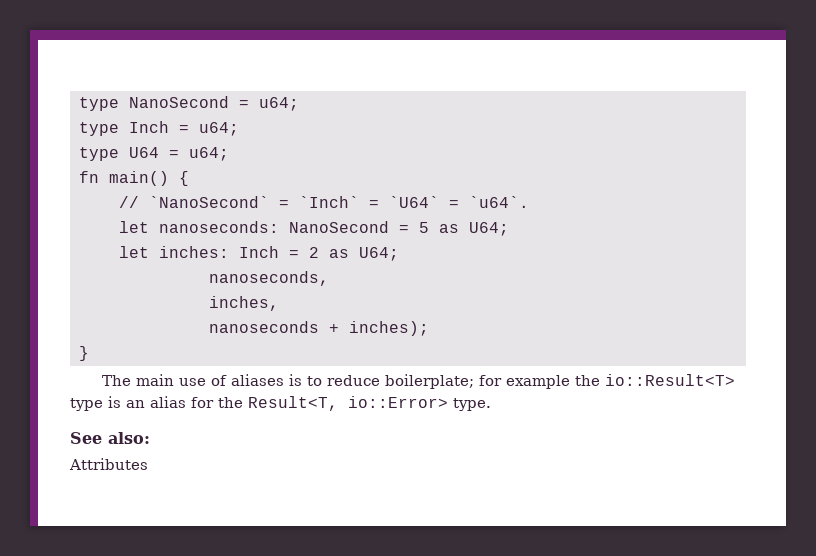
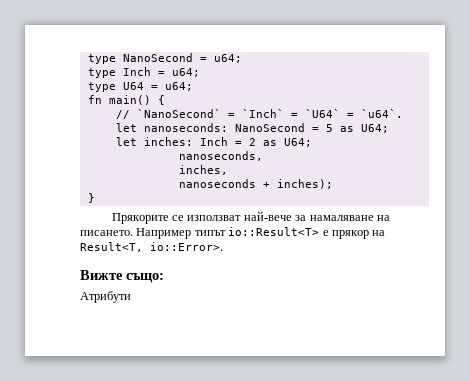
- The main use of aliases is to reduce boilerplate; for example the io::Result<T> type is an alias for the Result<T, io::Error> type.
- See also:
- Attributes
+ Прякорите се използват най-вече за намаляване на писането. Например типът io::Result<T> е прякор на Result<T, io::Error>.
+ Вижте също:
+ Атрибути

